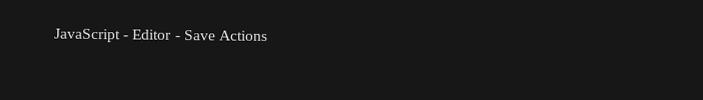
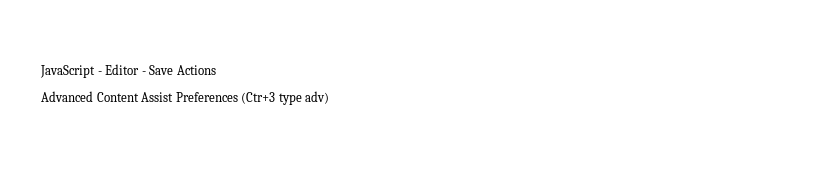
+ Advanced Content Assist Preferences (Ctr+3 type adv)

